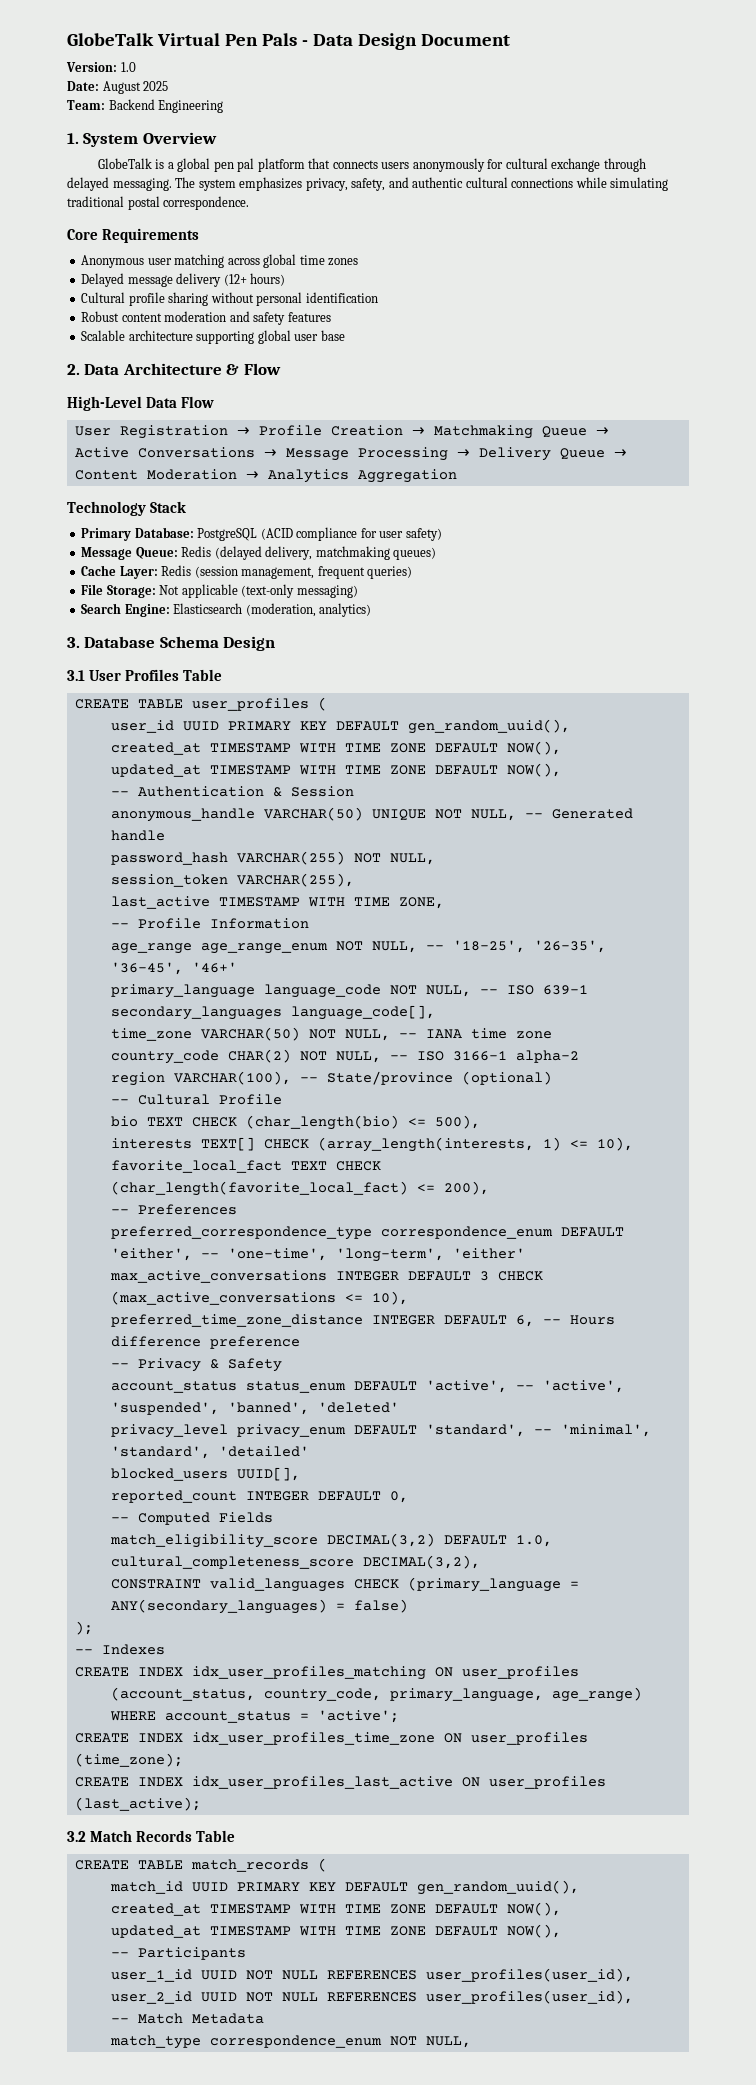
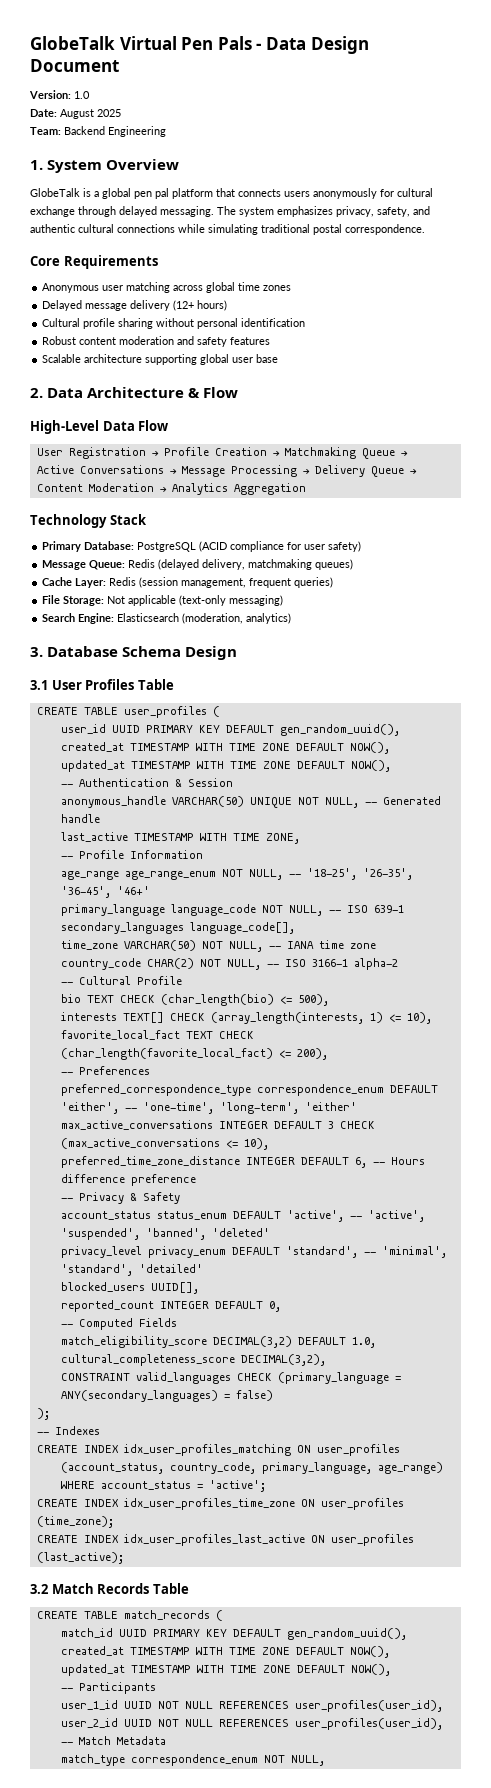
- password_hash VARCHAR(255) NOT NULL,
- session_token VARCHAR(255),
- region VARCHAR(100), -- State/province (optional)

